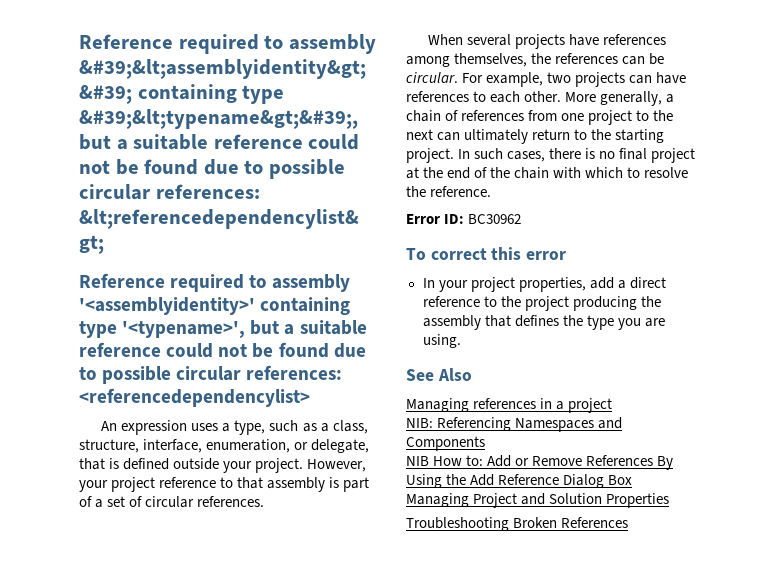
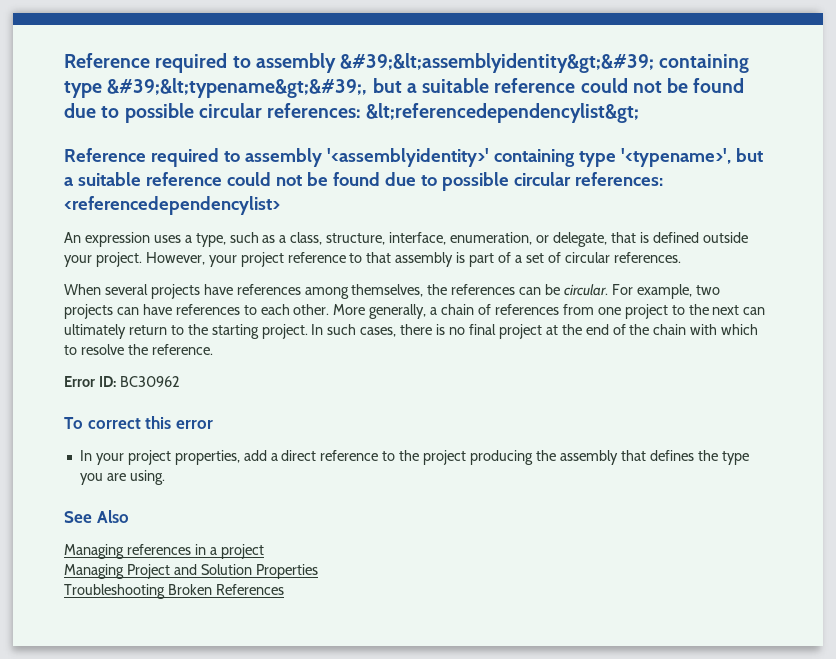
- NIB: Referencing Namespaces and Components
- NIB How to: Add or Remove References By Using the Add Reference Dialog Box

